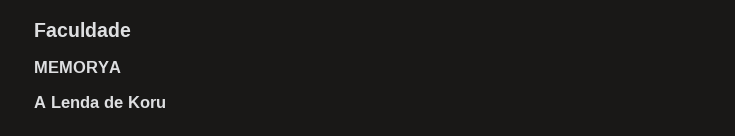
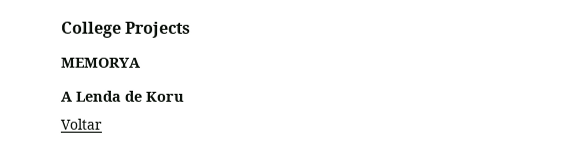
- Faculdade
+ College Projects
+ Voltar

